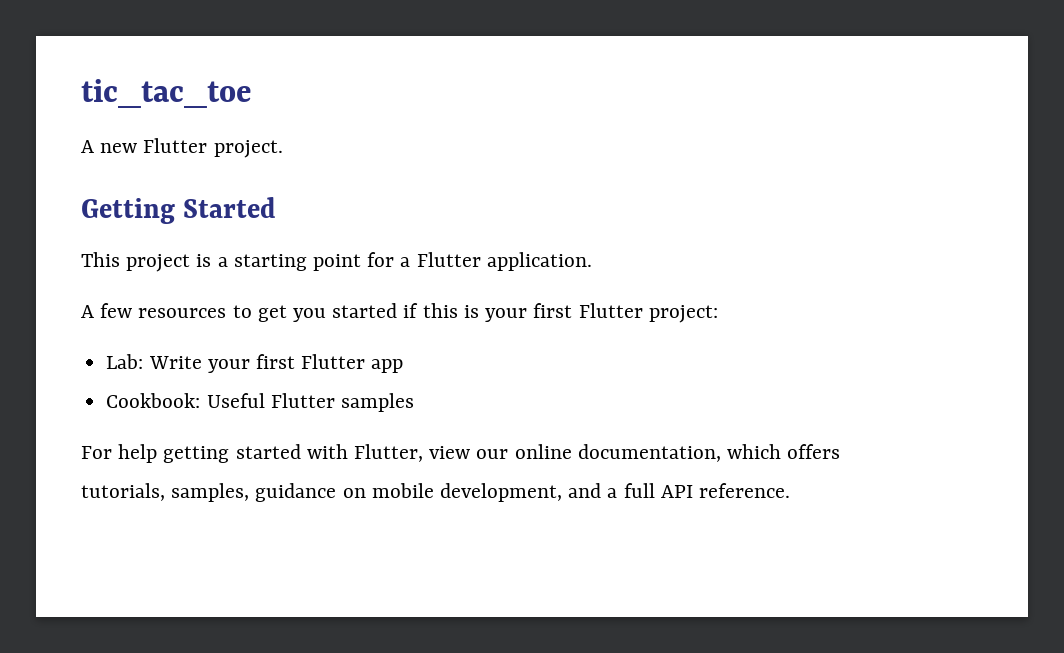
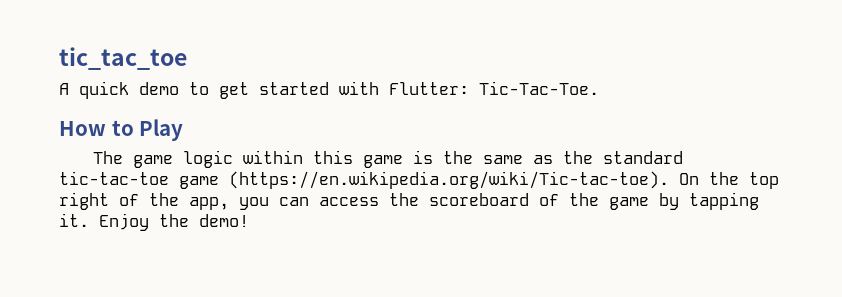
- A new Flutter project.
- Getting Started
- This project is a starting point for a Flutter application.
- A few resources to get you started if this is your first Flutter project:
- Lab: Write your first Flutter app
- Cookbook: Useful Flutter samples
- For help getting started with Flutter, view our online documentation, which offers tutorials, samples, guidance on mobile development, and a full API reference.
+ A quick demo to get started with Flutter: Tic-Tac-Toe.
+ How to Play
+ The game logic within this game is the same as the standard tic-tac-toe game (https://en.wikipedia.org/wiki/Tic-tac-toe). On the top right of the app, you can access the scoreboard of the game by tapping it. Enjoy the demo!

